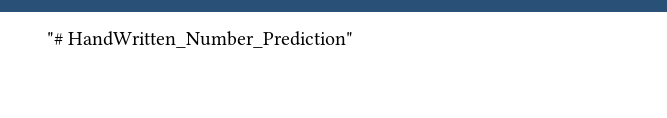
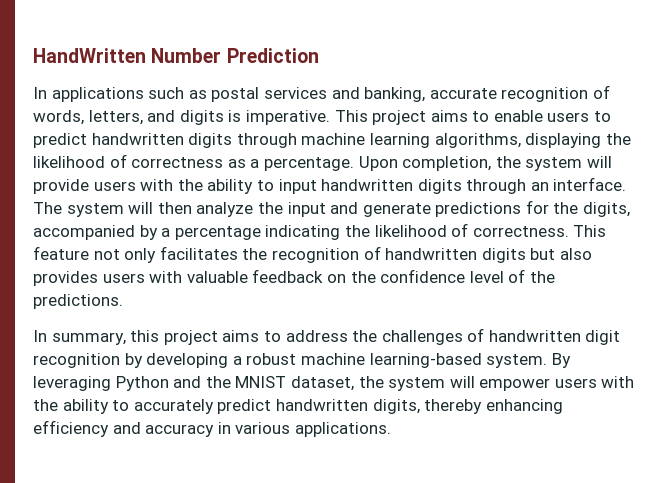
- "# HandWritten_Number_Prediction"
+ HandWritten Number Prediction
+ In applications such as postal services and banking, accurate recognition of words, letters, and digits is imperative. This project aims to enable users to predict handwritten digits through machine learning algorithms, displaying the likelihood of correctness as a percentage. Upon completion, the system will provide users with the ability to input handwritten digits through an interface. The system will then analyze the input and generate predictions for the digits, accompanied by a percentage indicating the likelihood of correctness. This feature not only facilitates the recognition of handwritten digits but also provides users with valuable feedback on the confidence level of the predictions.
+ In summary, this project aims to address the challenges of handwritten digit recognition by developing a robust machine learning-based system. By leveraging Python and the MNIST dataset, the system will empower users with the ability to accurately predict handwritten digits, thereby enhancing efficiency and accuracy in various applications.

